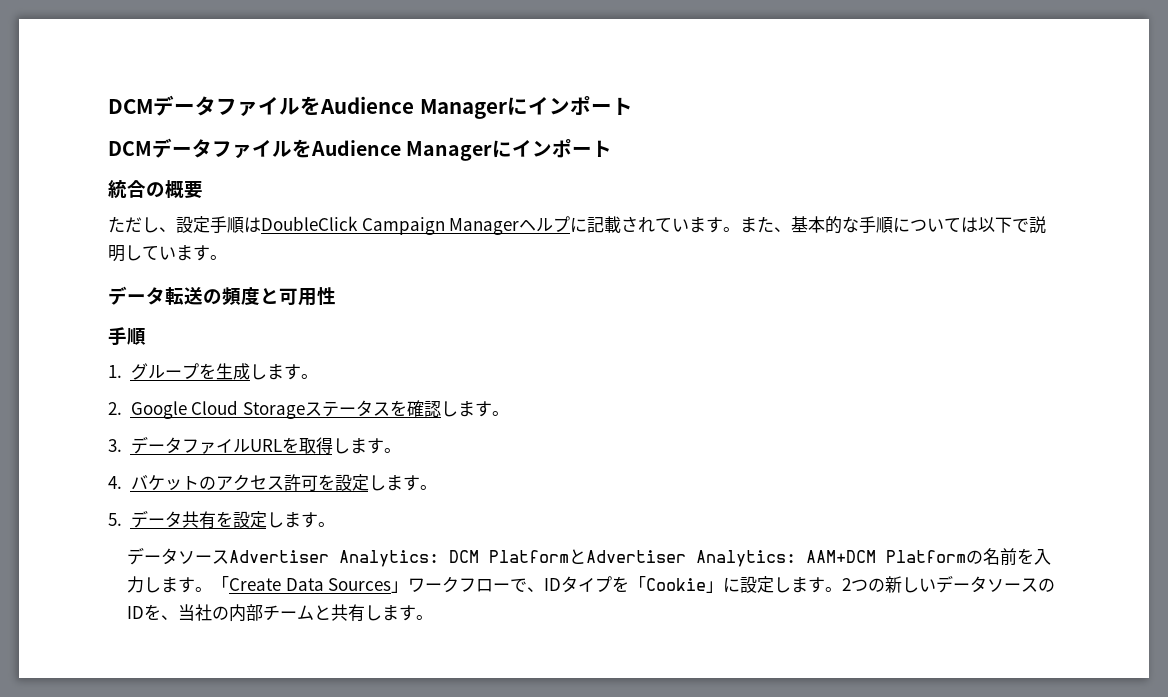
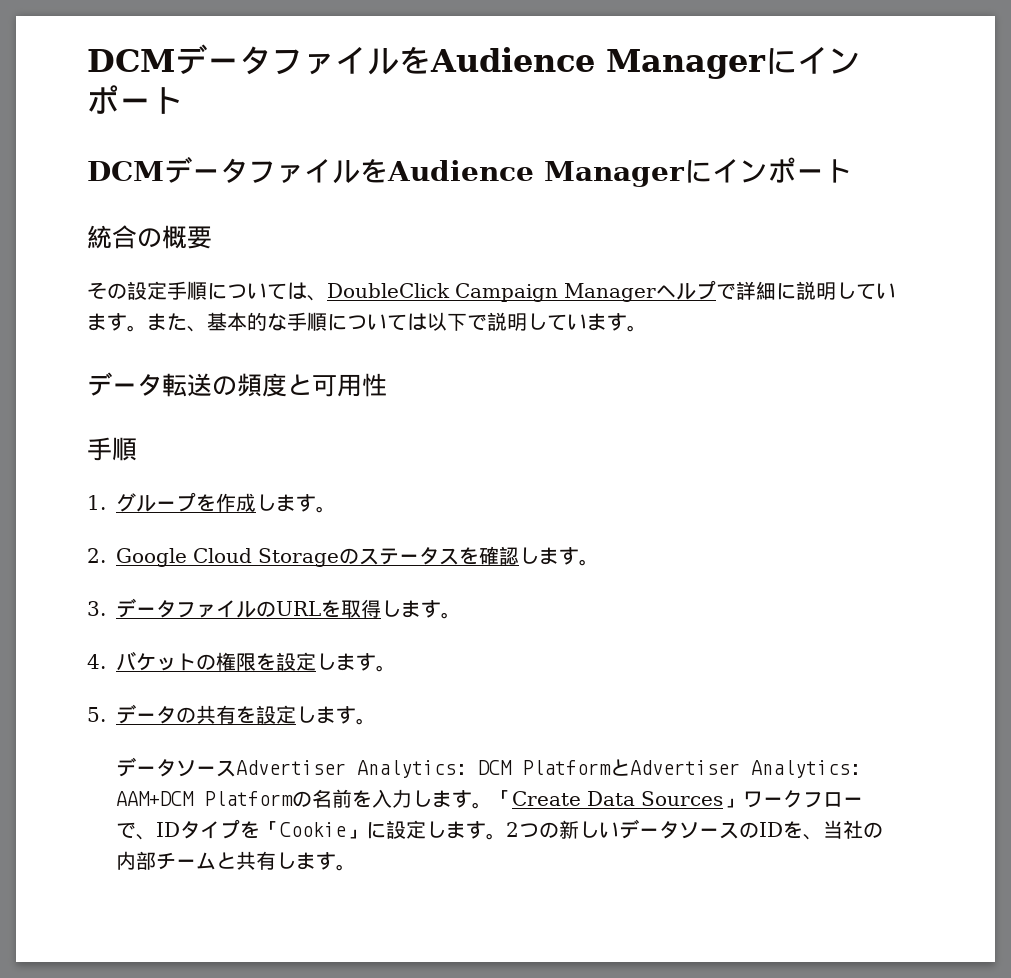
- ただし、設定手順はDoubleClick Campaign Managerヘルプに記載されています。
+ その設定手順については、DoubleClick Campaign Managerヘルプで詳細に説明しています。
- 1.グループを生成します。
+ 1.グループを作成します。
- 2. Google Cloud Storageステータスを確認します。
+ 2. Google Cloud Storageのステータスを確認します。
- 3.データファイルURLを取得します。
+ 3.データファイルのURLを取得します。
- 4.バケットのアクセス許可を設定します。
+ 4.バケットの権限を設定します。
- 5.データ共有を設定します。
+ 5.データの共有を設定します。

